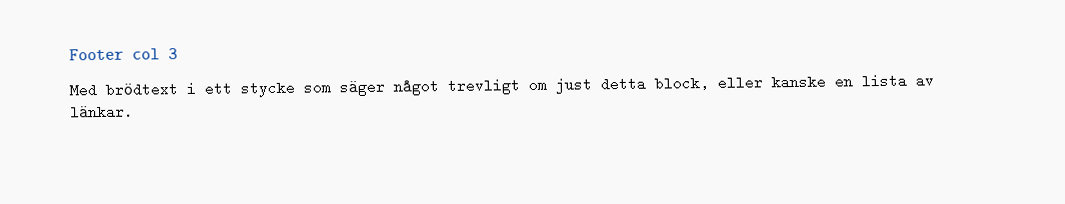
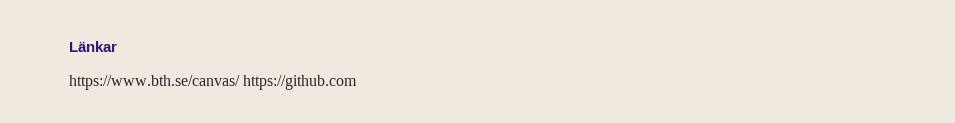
- Footer col 3
- Med brödtext i ett stycke som säger något trevligt om just detta block, eller kanske en lista av länkar.
+ Länkar
+ https://www.bth.se/canvas/ https://github.com

